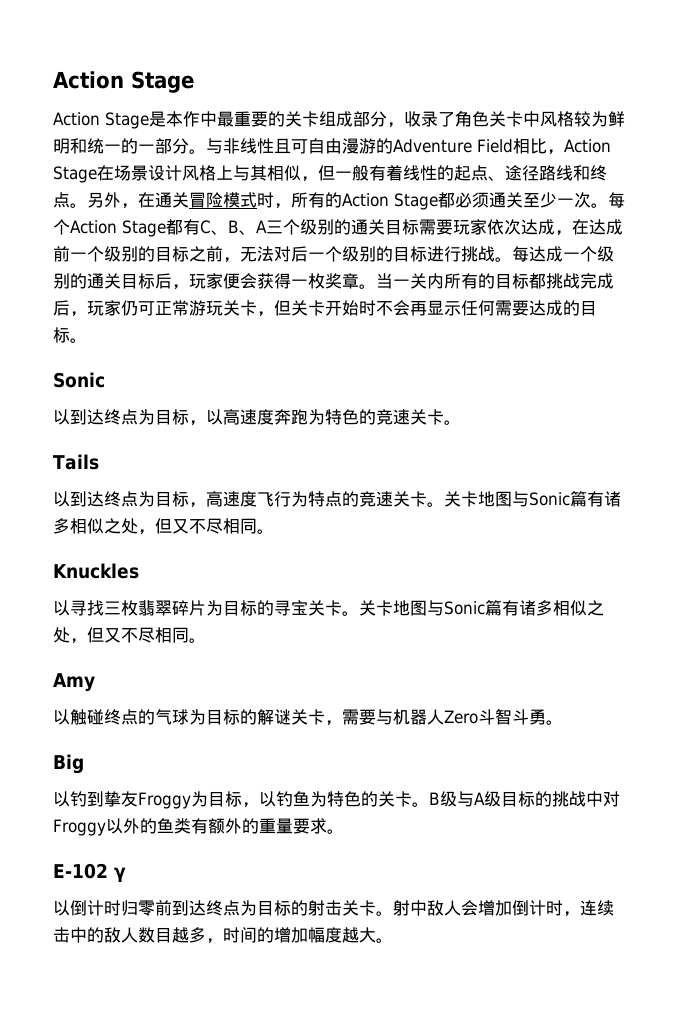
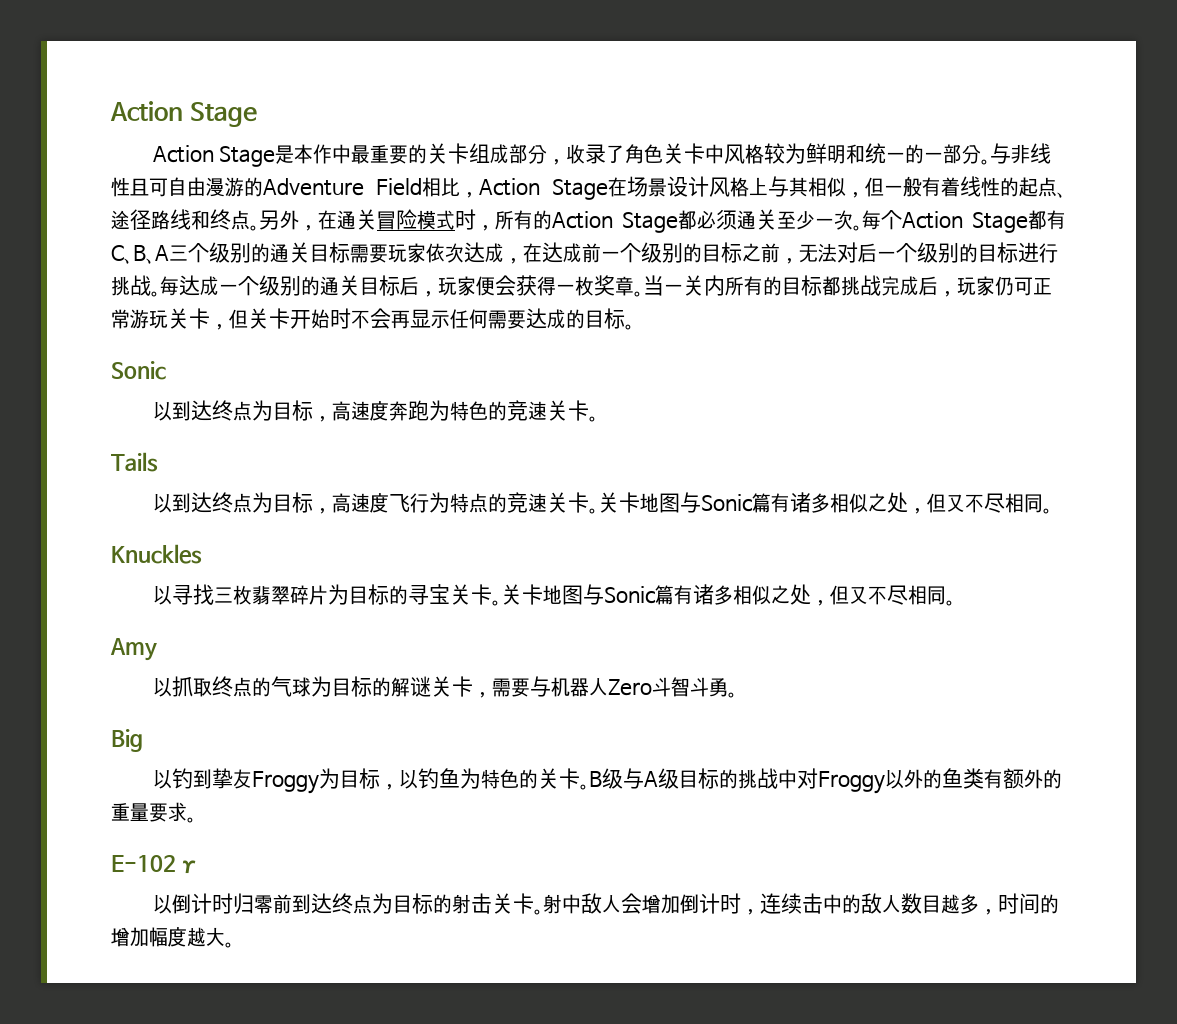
- 以到达终点为目标，以高速度奔跑为特色的竞速关卡。
+ 以到达终点为目标，高速度奔跑为特色的竞速关卡。
- 以触碰终点的气球为目标的解谜关卡，需要与机器人Zero斗智斗勇。
+ 以抓取终点的气球为目标的解谜关卡，需要与机器人Zero斗智斗勇。

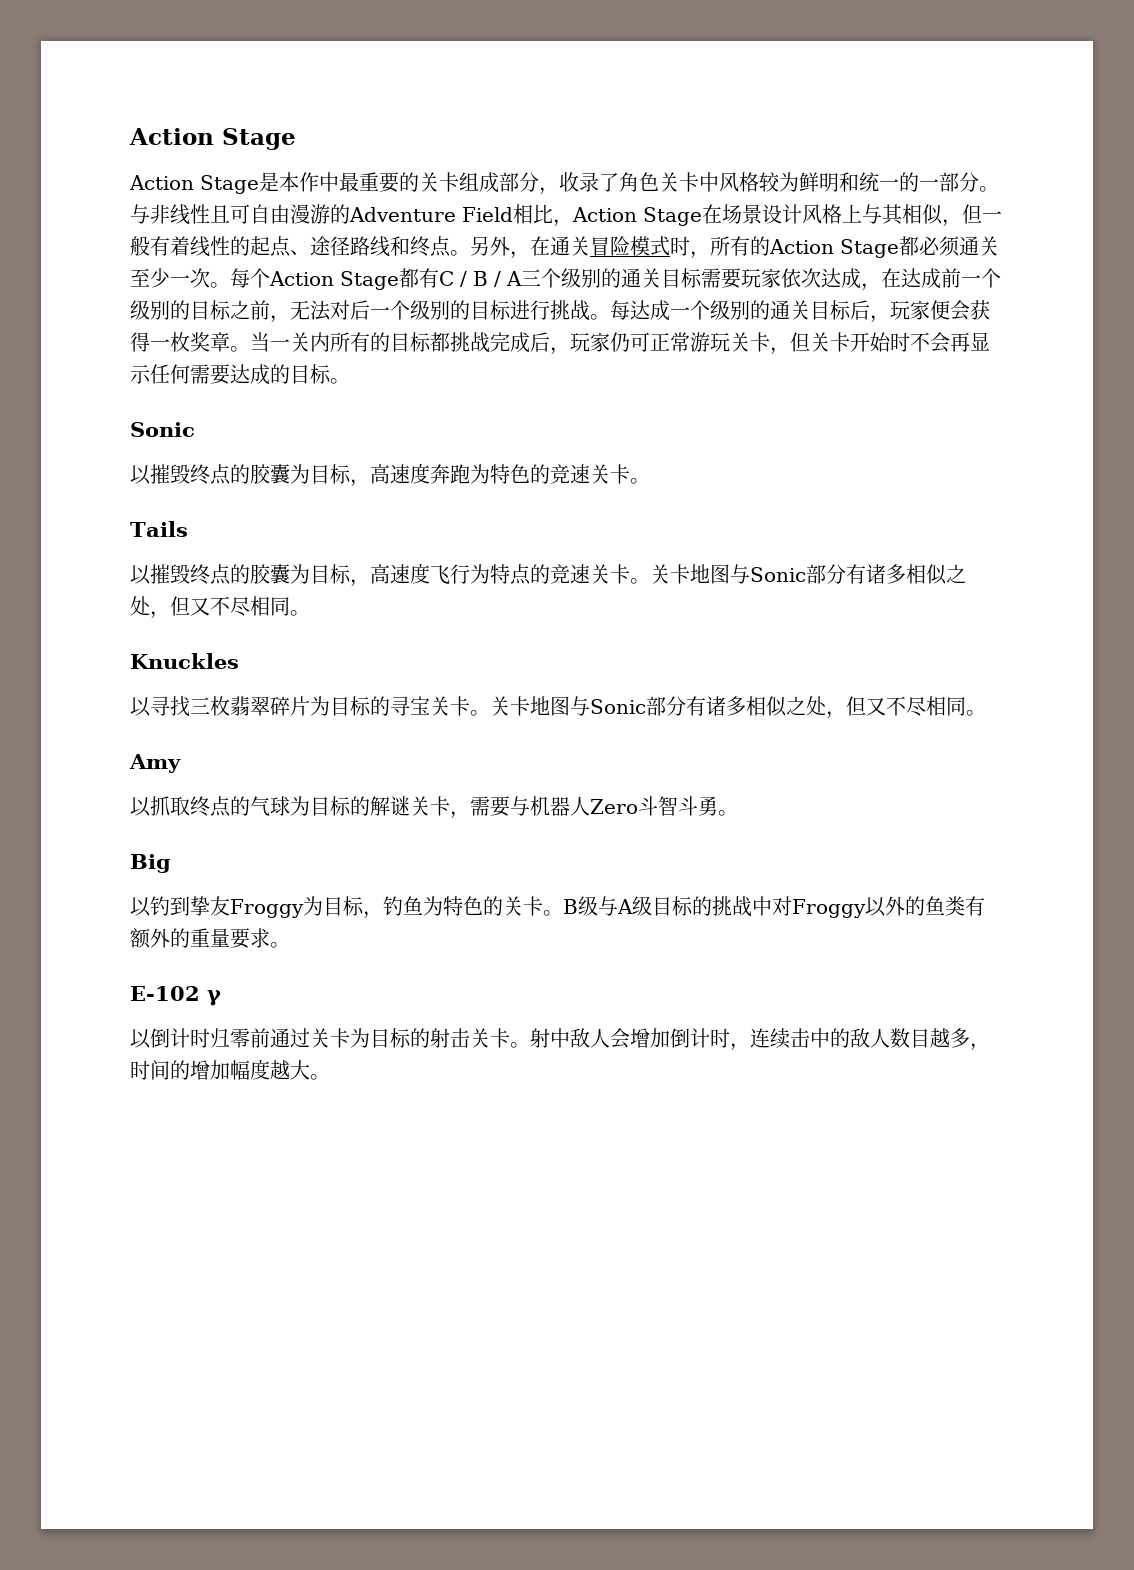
- 每个Action Stage都有C、B、A三个级别的通关目标需要玩家依次达成，在达成前一个级别的目标之前，无法对后一个级别的目标进行挑战。
+ 每个Action Stage都有C / B / A三个级别的通关目标需要玩家依次达成，在达成前一个级别的目标之前，无法对后一个级别的目标进行挑战。
- 以到达终点为目标，高速度奔跑为特色的竞速关卡。
+ 以摧毁终点的胶囊为目标，高速度奔跑为特色的竞速关卡。
- 以到达终点为目标，高速度飞行为特点的竞速关卡。关卡地图与Sonic篇有诸多相似之处，但又不尽相同。
+ 以摧毁终点的胶囊为目标，高速度飞行为特点的竞速关卡。关卡地图与Sonic部分有诸多相似之处，但又不尽相同。
- 以寻找三枚翡翠碎片为目标的寻宝关卡。关卡地图与Sonic篇有诸多相似之处，但又不尽相同。
+ 以寻找三枚翡翠碎片为目标的寻宝关卡。关卡地图与Sonic部分有诸多相似之处，但又不尽相同。
- 以钓到挚友Froggy为目标，以钓鱼为特色的关卡。
+ 以钓到挚友Froggy为目标，钓鱼为特色的关卡。
- 以倒计时归零前到达终点为目标的射击关卡。
+ 以倒计时归零前通过关卡为目标的射击关卡。

